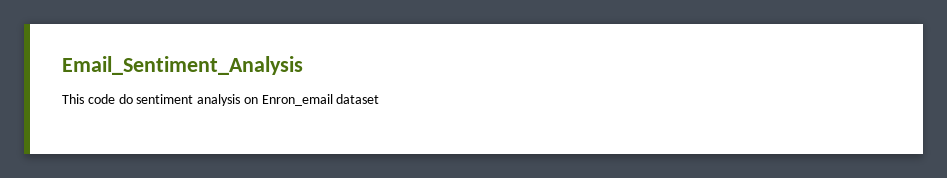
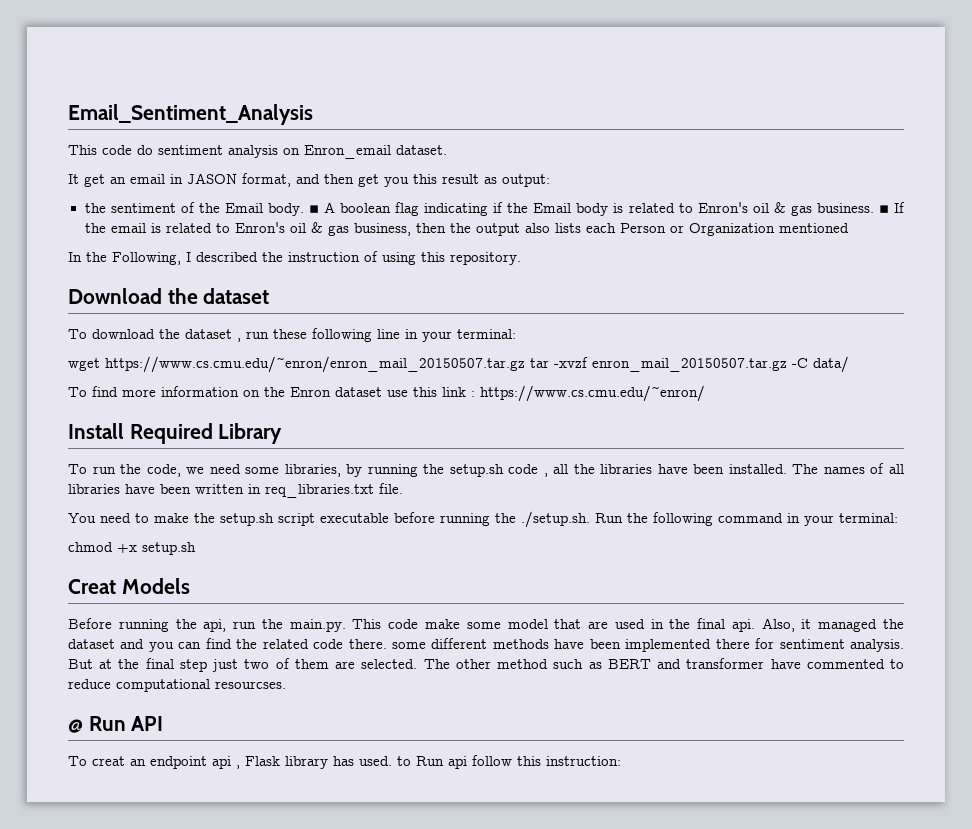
- This code do sentiment analysis on Enron_email dataset
+ This code do sentiment analysis on Enron_email dataset.
+ It get an email in JASON format, and then get you this result as output:
+ the sentiment of the Email body. ▪ A boolean flag indicating if the Email body is related to Enron's oil & gas business. ▪ If the email is related to Enron's oil & gas business, then the output also lists each Person or Organization mentioned
+ In the Following, I described the instruction of using this repository.
+ Download the dataset
+ To download the dataset , run these following line in your terminal:
+ wget https://www.cs.cmu.edu/~enron/enron_mail_20150507.tar.gz tar -xvzf enron_mail_20150507.tar.gz -C data/
+ To find more information on the Enron dataset use this link : https://www.cs.cmu.edu/~enron/
+ Install Required Library
+ To run the code, we need some libraries, by running the setup.sh code , all the libraries have been installed. The names of all libraries have been written in req_libraries.txt file.
+ You need to make the setup.sh script executable before running the ./setup.sh. Run the following command in your terminal:
+ chmod +x setup.sh
+ Creat Models
+ Before running the api, run the main.py. This code make some model that are used in the final api. Also, it managed the dataset and you can find the related code there. some different methods have been implemented there for sentiment analysis. But at the final step just two of them are selected. The other method such as BERT and transformer have commented to reduce computational resourcses.
+ @ Run API
+ To creat an endpoint api , Flask library has used. to Run api follow this instruction:

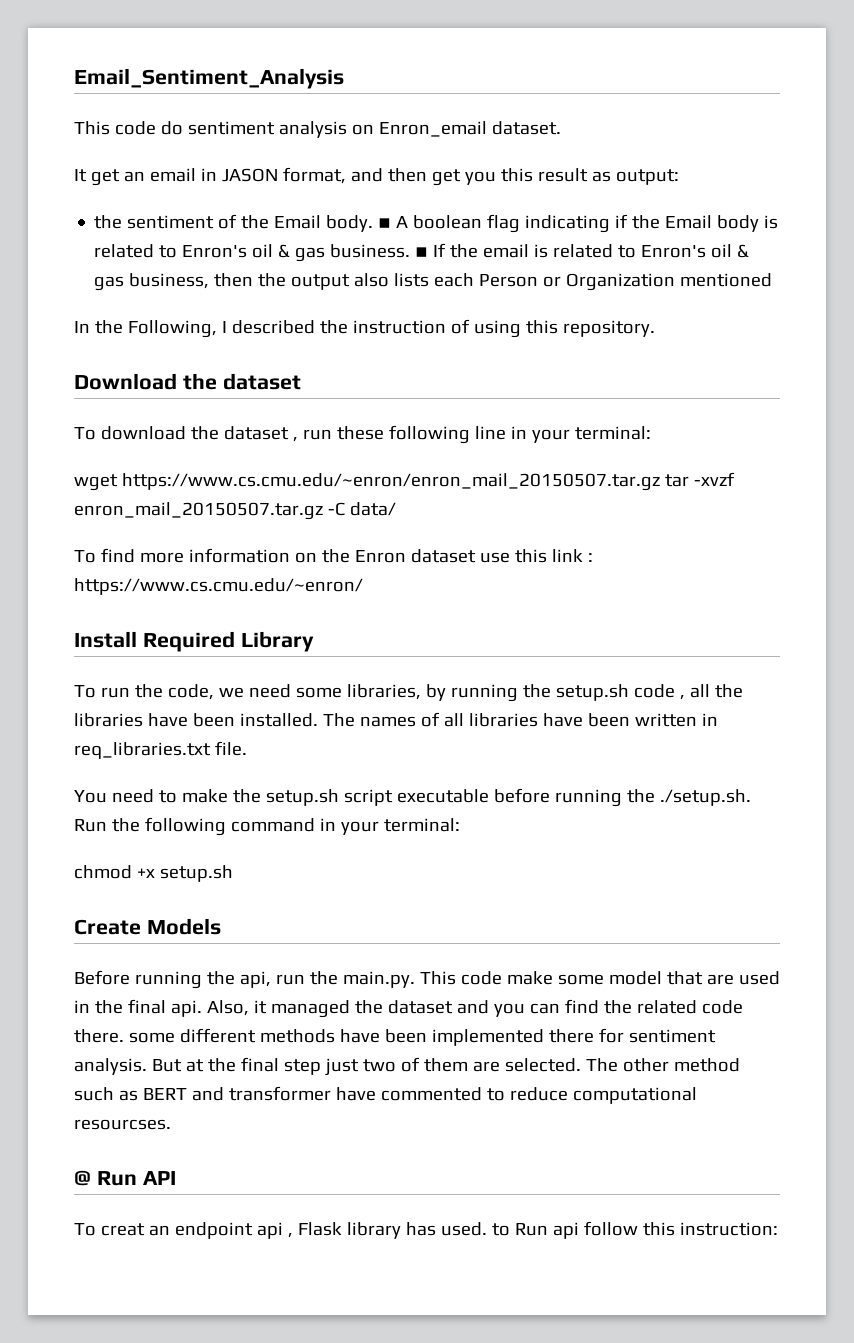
- Creat Models
+ Create Models

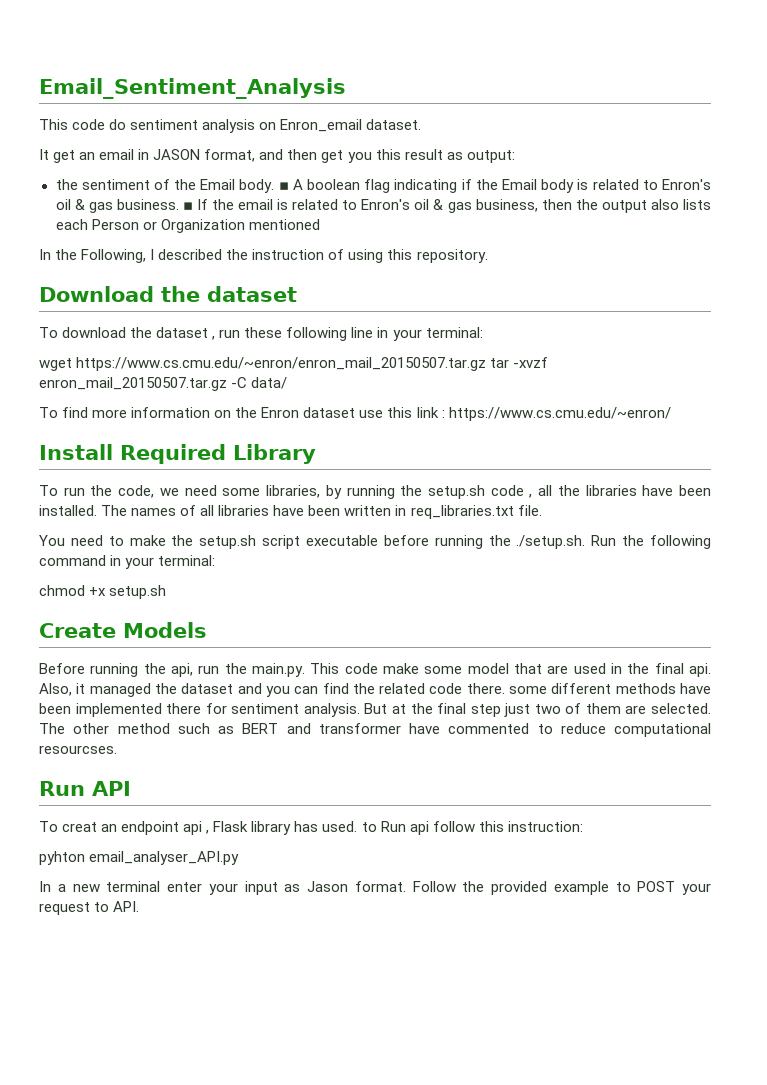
- @ Run API
+ Run API
+ pyhton email_analyser_API.py
+ In a new terminal enter your input as Jason format. Follow the provided example to POST your request to API.

